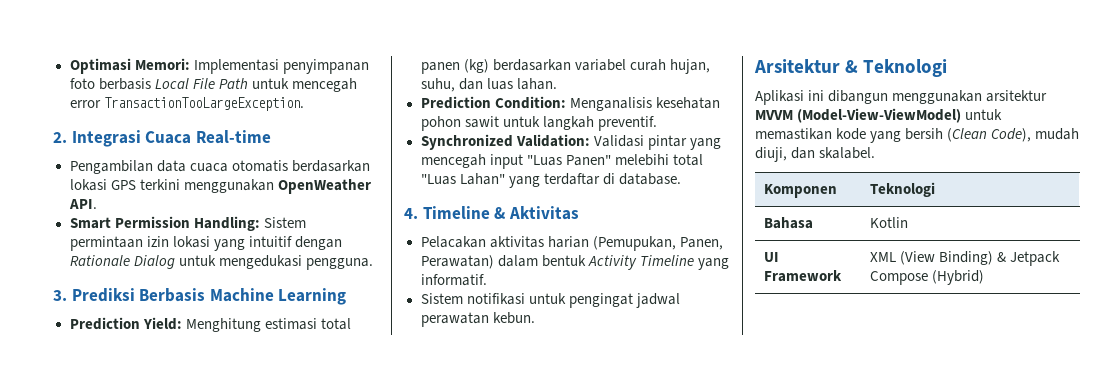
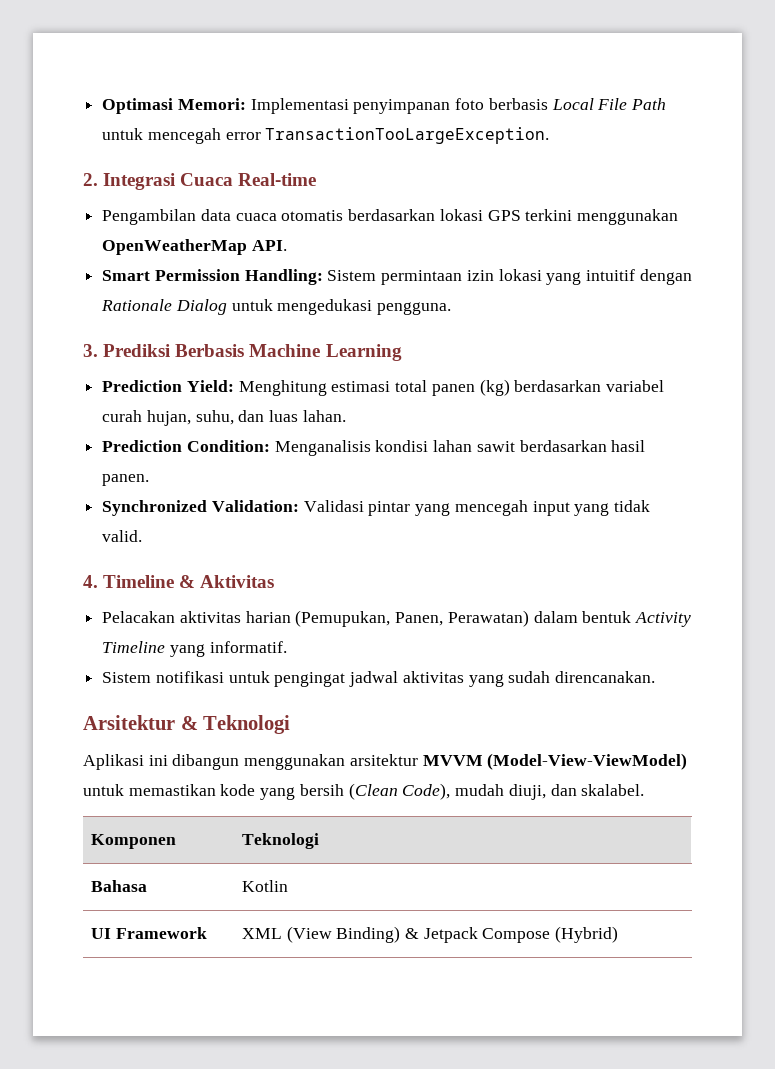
- Pengambilan data cuaca otomatis berdasarkan lokasi GPS terkini menggunakan OpenWeather API.
+ Pengambilan data cuaca otomatis berdasarkan lokasi GPS terkini menggunakan OpenWeatherMap API.
- Prediction Condition: Menganalisis kesehatan pohon sawit untuk langkah preventif.
+ Prediction Condition: Menganalisis kondisi lahan sawit berdasarkan hasil panen.
- Synchronized Validation: Validasi pintar yang mencegah input "Luas Panen" melebihi total "Luas Lahan" yang terdaftar di database.
+ Synchronized Validation: Validasi pintar yang mencegah input yang tidak valid.
- Sistem notifikasi untuk pengingat jadwal perawatan kebun.
+ Sistem notifikasi untuk pengingat jadwal aktivitas yang sudah direncanakan.

